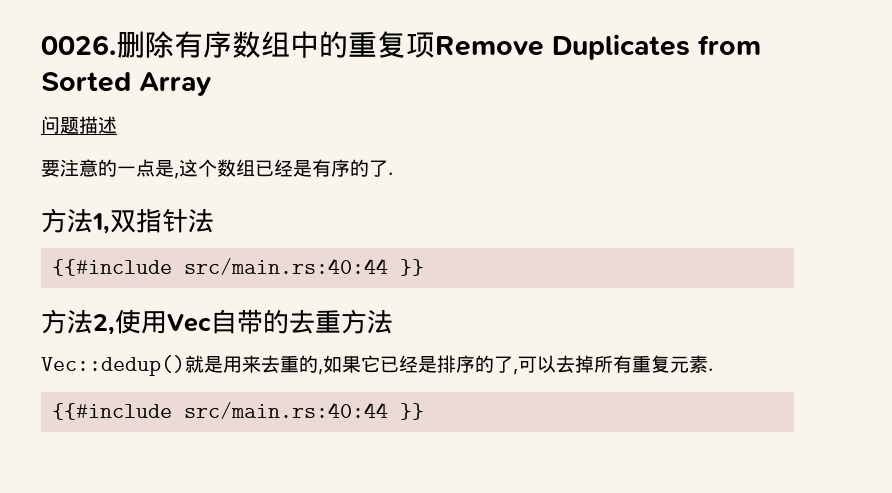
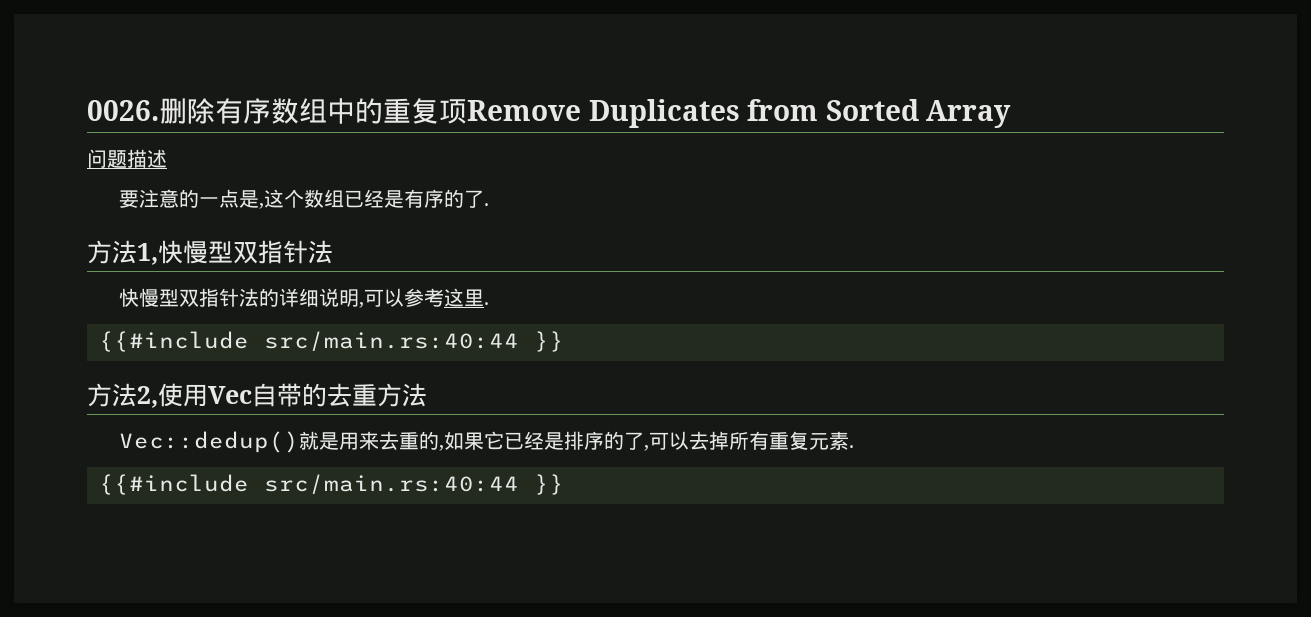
- 方法1,双指针法
+ 方法1,快慢型双指针法
+ 快慢型双指针法的详细说明,可以参考这里.

